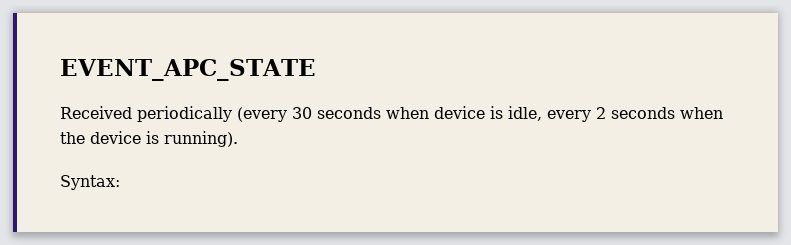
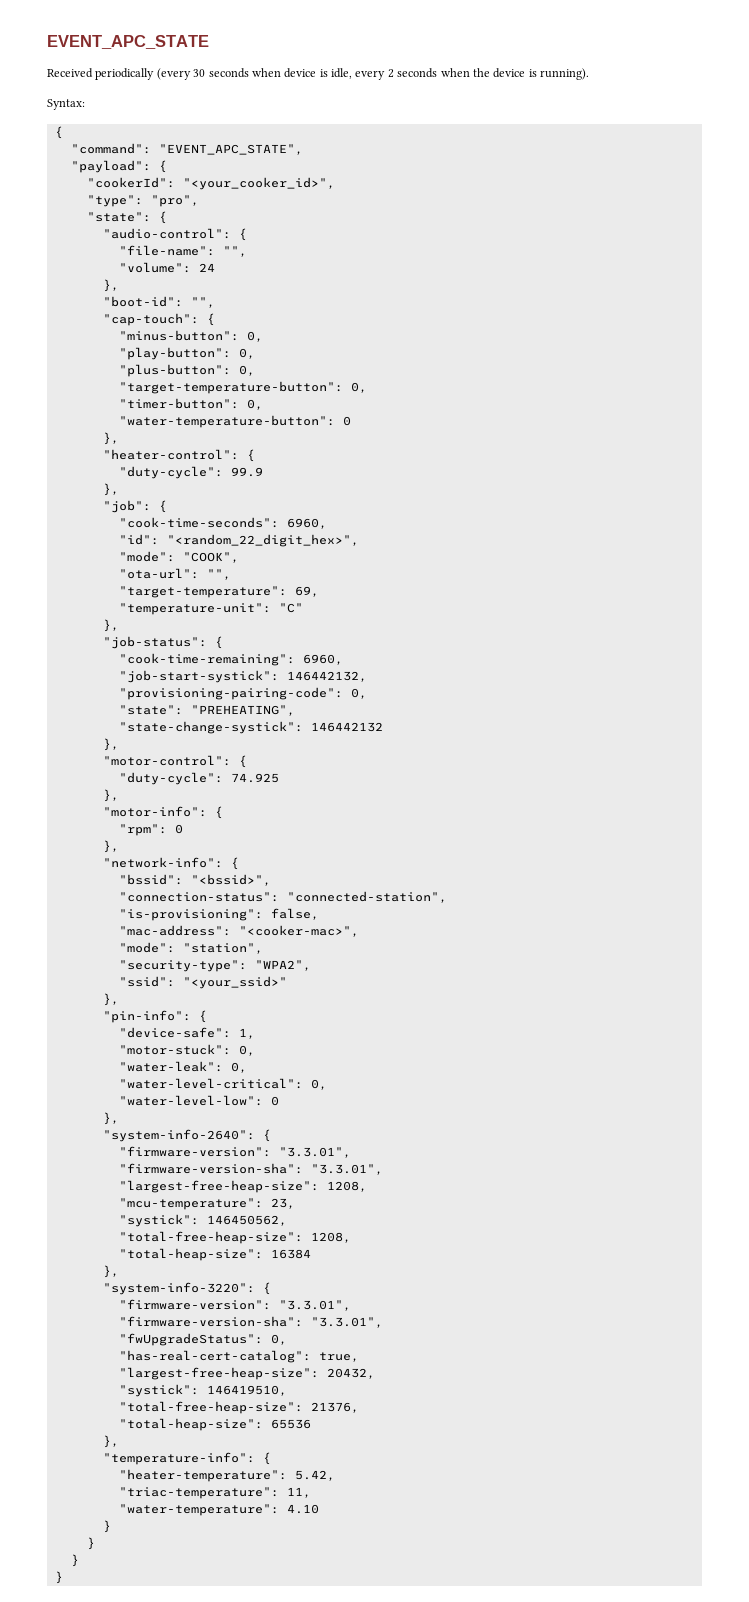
  Syntax:
+ {
+ "command": "EVENT_APC_STATE",
+ "payload": {
+ "cookerId": "<your_cooker_id>",
+ "type": "pro",
+ "state": {
+ "audio-control": {
+ "file-name": "",
+ "volume": 24
+ },
+ "boot-id": "",
+ "cap-touch": {
+ "minus-button": 0,
+ "play-button": 0,
+ "plus-button": 0,
+ "target-temperature-button": 0,
+ "timer-button": 0,
+ "water-temperature-button": 0
+ },
+ "heater-control": {
+ "duty-cycle": 99.9
+ },
+ "job": {
+ "cook-time-seconds": 6960,
+ "id": "<random_22_digit_hex>",
+ "mode": "COOK",
+ "ota-url": "",
+ "target-temperature": 69,
+ "temperature-unit": "C"
+ },
+ "job-status": {
+ "cook-time-remaining": 6960,
+ "job-start-systick": 146442132,
+ "provisioning-pairing-code": 0,
+ "state": "PREHEATING",
+ "state-change-systick": 146442132
+ },
+ "motor-control": {
+ "duty-cycle": 74.925
+ },
+ "motor-info": {
+ "rpm": 0
+ },
+ "network-info": {
+ "bssid": "<bssid>",
+ "connection-status": "connected-station",
+ "is-provisioning": false,
+ "mac-address": "<cooker-mac>",
+ "mode": "station",
+ "security-type": "WPA2",
+ "ssid": "<your_ssid>"
+ },
+ "pin-info": {
+ "device-safe": 1,
+ "motor-stuck": 0,
+ "water-leak": 0,
+ "water-level-critical": 0,
+ "water-level-low": 0
+ },
+ "system-info-2640": {
+ "firmware-version": "3.3.01",
+ "firmware-version-sha": "3.3.01",
+ "largest-free-heap-size": 1208,
+ "mcu-temperature": 23,
+ "systick": 146450562,
+ "total-free-heap-size": 1208,
+ "total-heap-size": 16384
+ },
+ "system-info-3220": {
+ "firmware-version": "3.3.01",
+ "firmware-version-sha": "3.3.01",
+ "fwUpgradeStatus": 0,
+ "has-real-cert-catalog": true,
+ "largest-free-heap-size": 20432,
+ "systick": 146419510,
+ "total-free-heap-size": 21376,
+ "total-heap-size": 65536
+ },
+ "temperature-info": {
+ "heater-temperature": 5.42,
+ "triac-temperature": 11,
+ "water-temperature": 4.10
+ }
+ }
+ }
+ }

